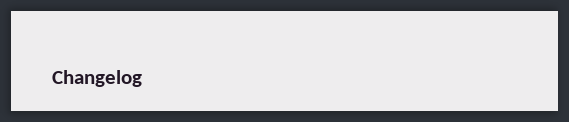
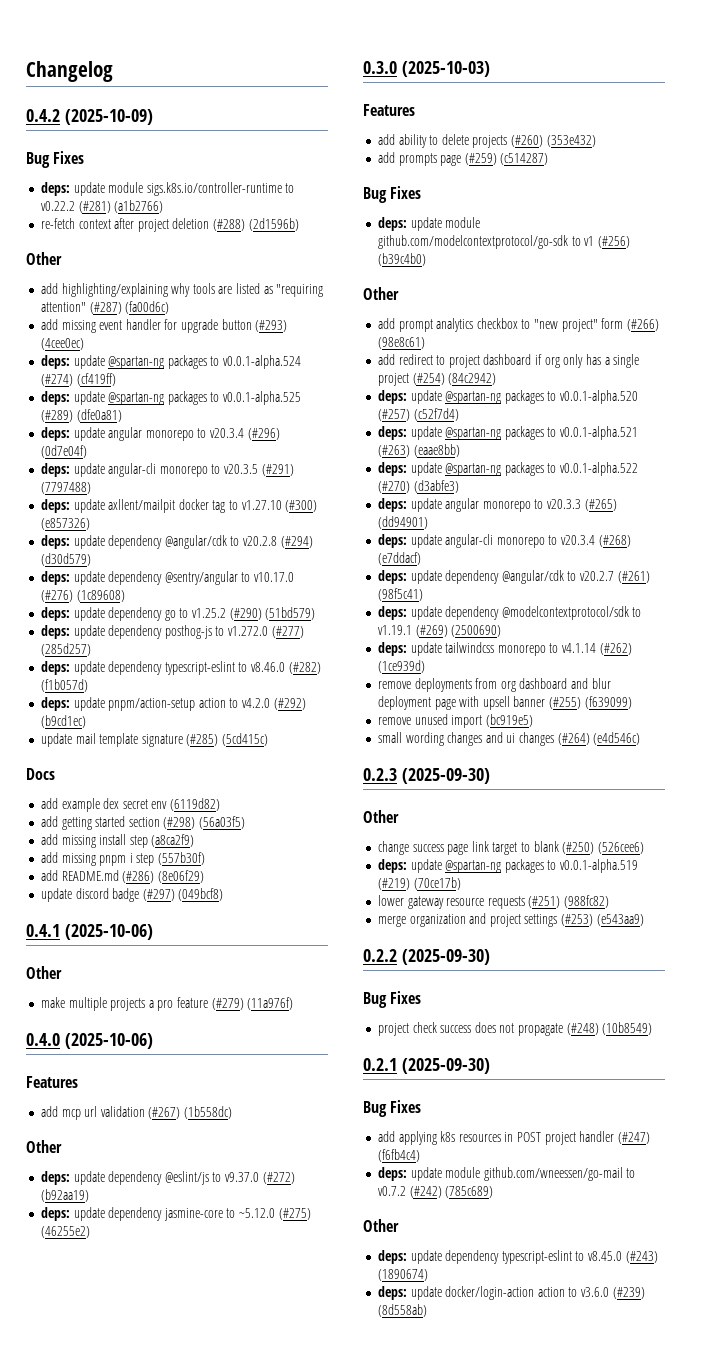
+ 0.4.2 (2025-10-09)
+ Bug Fixes
+ deps: update module sigs.k8s.io/controller-runtime to v0.22.2 (#281) (a1b2766)
+ re-fetch context after project deletion (#288) (2d1596b)
+ Other
+ add highlighting/explaining why tools are listed as "requiring attention" (#287) (fa00d6c)
+ add missing event handler for upgrade button (#293) (4cee0ec)
+ deps: update @spartan-ng packages to v0.0.1-alpha.524 (#274) (cf419ff)
+ deps: update @spartan-ng packages to v0.0.1-alpha.525 (#289) (dfe0a81)
+ deps: update angular monorepo to v20.3.4 (#296) (0d7e04f)
+ deps: update angular-cli monorepo to v20.3.5 (#291) (7797488)
+ deps: update axllent/mailpit docker tag to v1.27.10 (#300) (e857326)
+ deps: update dependency @angular/cdk to v20.2.8 (#294) (d30d579)
+ deps: update dependency @sentry/angular to v10.17.0 (#276) (1c89608)
+ deps: update dependency go to v1.25.2 (#290) (51bd579)
+ deps: update dependency posthog-js to v1.272.0 (#277) (285d257)
+ deps: update dependency typescript-eslint to v8.46.0 (#282) (f1b057d)
+ deps: update pnpm/action-setup action to v4.2.0 (#292) (b9cd1ec)
+ update mail template signature (#285) (5cd415c)
+ Docs
+ add example dex secret env (6119d82)
+ add getting started section (#298) (56a03f5)
+ add missing install step (a8ca2f9)
+ add missing pnpm i step (557b30f)
+ add README.md (#286) (8e06f29)
+ update discord badge (#297) (049bcf8)
+ 0.4.1 (2025-10-06)
+ Other
+ make multiple projects a pro feature (#279) (11a976f)
+ 0.4.0 (2025-10-06)
+ Features
+ add mcp url validation (#267) (1b558dc)
+ Other
+ deps: update dependency @eslint/js to v9.37.0 (#272) (b92aa19)
+ deps: update dependency jasmine-core to ~5.12.0 (#275) (46255e2)
+ 0.3.0 (2025-10-03)
+ Features
+ add ability to delete projects (#260) (353e432)
+ add prompts page (#259) (c514287)
+ Bug Fixes
+ deps: update module github.com/modelcontextprotocol/go-sdk to v1 (#256) (b39c4b0)
+ Other
+ add prompt analytics checkbox to "new project" form (#266) (98e8c61)
+ add redirect to project dashboard if org only has a single project (#254) (84c2942)
+ deps: update @spartan-ng packages to v0.0.1-alpha.520 (#257) (c52f7d4)
+ deps: update @spartan-ng packages to v0.0.1-alpha.521 (#263) (eaae8bb)
+ deps: update @spartan-ng packages to v0.0.1-alpha.522 (#270) (d3abfe3)
+ deps: update angular monorepo to v20.3.3 (#265) (dd94901)
+ deps: update angular-cli monorepo to v20.3.4 (#268) (e7ddacf)
+ deps: update dependency @angular/cdk to v20.2.7 (#261) (98f5c41)
+ deps: update dependency @modelcontextprotocol/sdk to v1.19.1 (#269) (2500690)
+ deps: update tailwindcss monorepo to v4.1.14 (#262) (1ce939d)
+ remove deployments from org dashboard and blur deployment page with upsell banner (#255) (f639099)
+ remove unused import (bc919e5)
+ small wording changes and ui changes (#264) (e4d546c)
+ 0.2.3 (2025-09-30)
+ Other
+ change success page link target to blank (#250) (526cee6)
+ deps: update @spartan-ng packages to v0.0.1-alpha.519 (#219) (70ce17b)
+ lower gateway resource requests (#251) (988fc82)
+ merge organization and project settings (#253) (e543aa9)
+ 0.2.2 (2025-09-30)
+ Bug Fixes
+ project check success does not propagate (#248) (10b8549)
+ 0.2.1 (2025-09-30)
+ Bug Fixes
+ add applying k8s resources in POST project handler (#247) (f6fb4c4)
+ deps: update module github.com/wneessen/go-mail to v0.7.2 (#242) (785c689)
+ Other
+ deps: update dependency typescript-eslint to v8.45.0 (#243) (1890674)
+ deps: update docker/login-action action to v3.6.0 (#239) (8d558ab)

